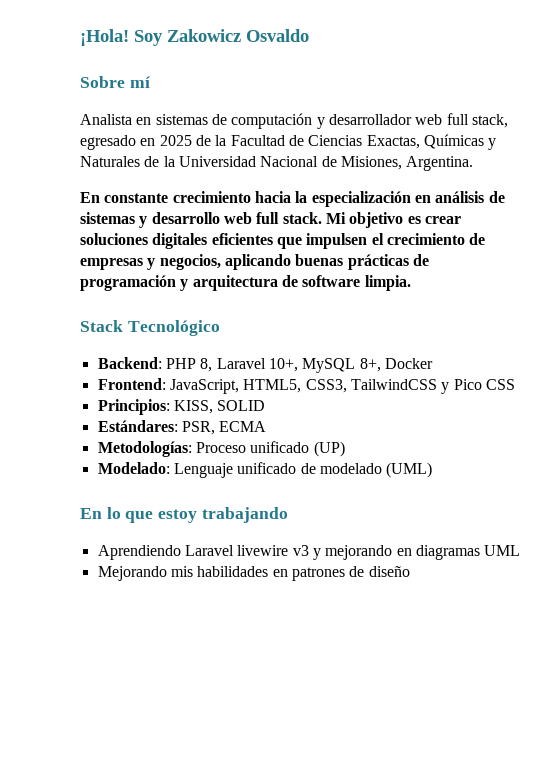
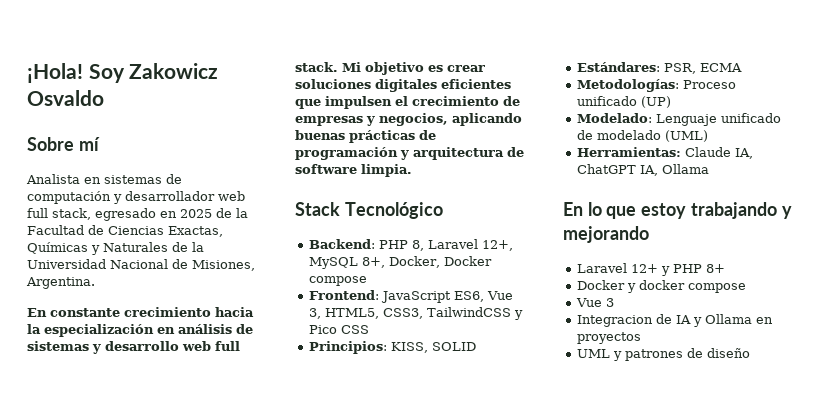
- Backend: PHP 8, Laravel 10+, MySQL 8+, Docker
+ Backend: PHP 8, Laravel 12+, MySQL 8+, Docker, Docker compose
- Frontend: JavaScript, HTML5, CSS3, TailwindCSS y Pico CSS
+ Frontend: JavaScript ES6, Vue 3, HTML5, CSS3, TailwindCSS y Pico CSS
+ Herramientas: Claude IA, ChatGPT IA, Ollama
- En lo que estoy trabajando
- Aprendiendo Laravel livewire v3 y mejorando en diagramas UML
- Mejorando mis habilidades en patrones de diseño
+ En lo que estoy trabajando y mejorando
+ Laravel 12+ y PHP 8+
+ Docker y docker compose
+ Vue 3
+ Integracion de IA y Ollama en proyectos
+ UML y patrones de diseño

